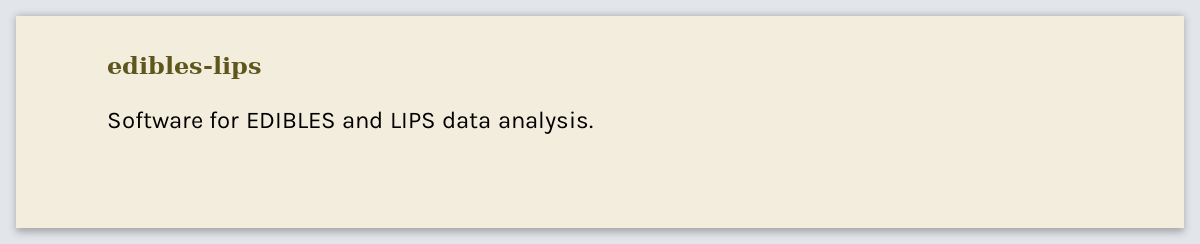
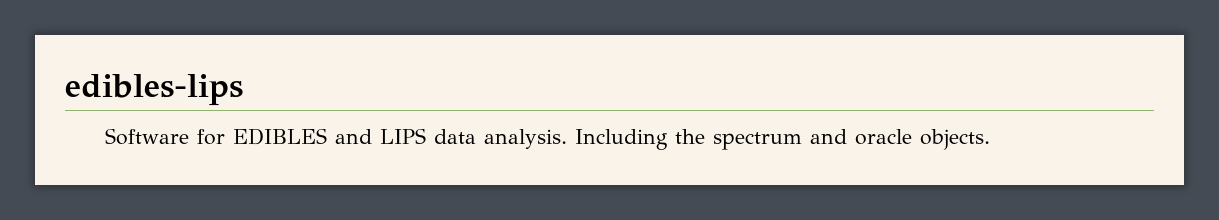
+ Including the spectrum and oracle objects.

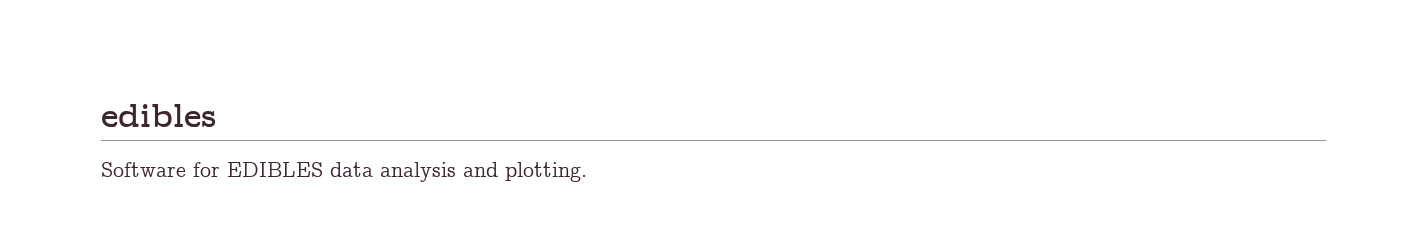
- edibles-lips
+ edibles
- Software for EDIBLES and LIPS data analysis. Including the spectrum and oracle objects.
+ Software for EDIBLES data analysis and plotting.

